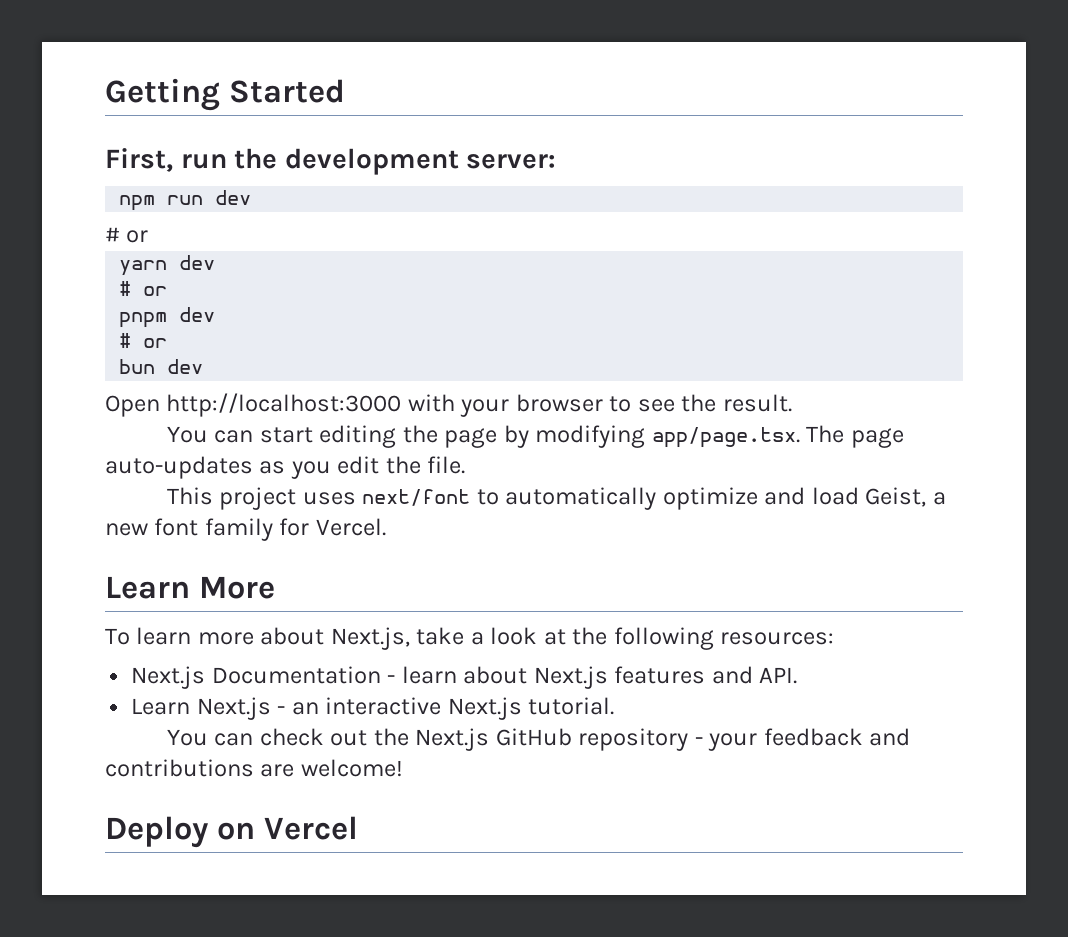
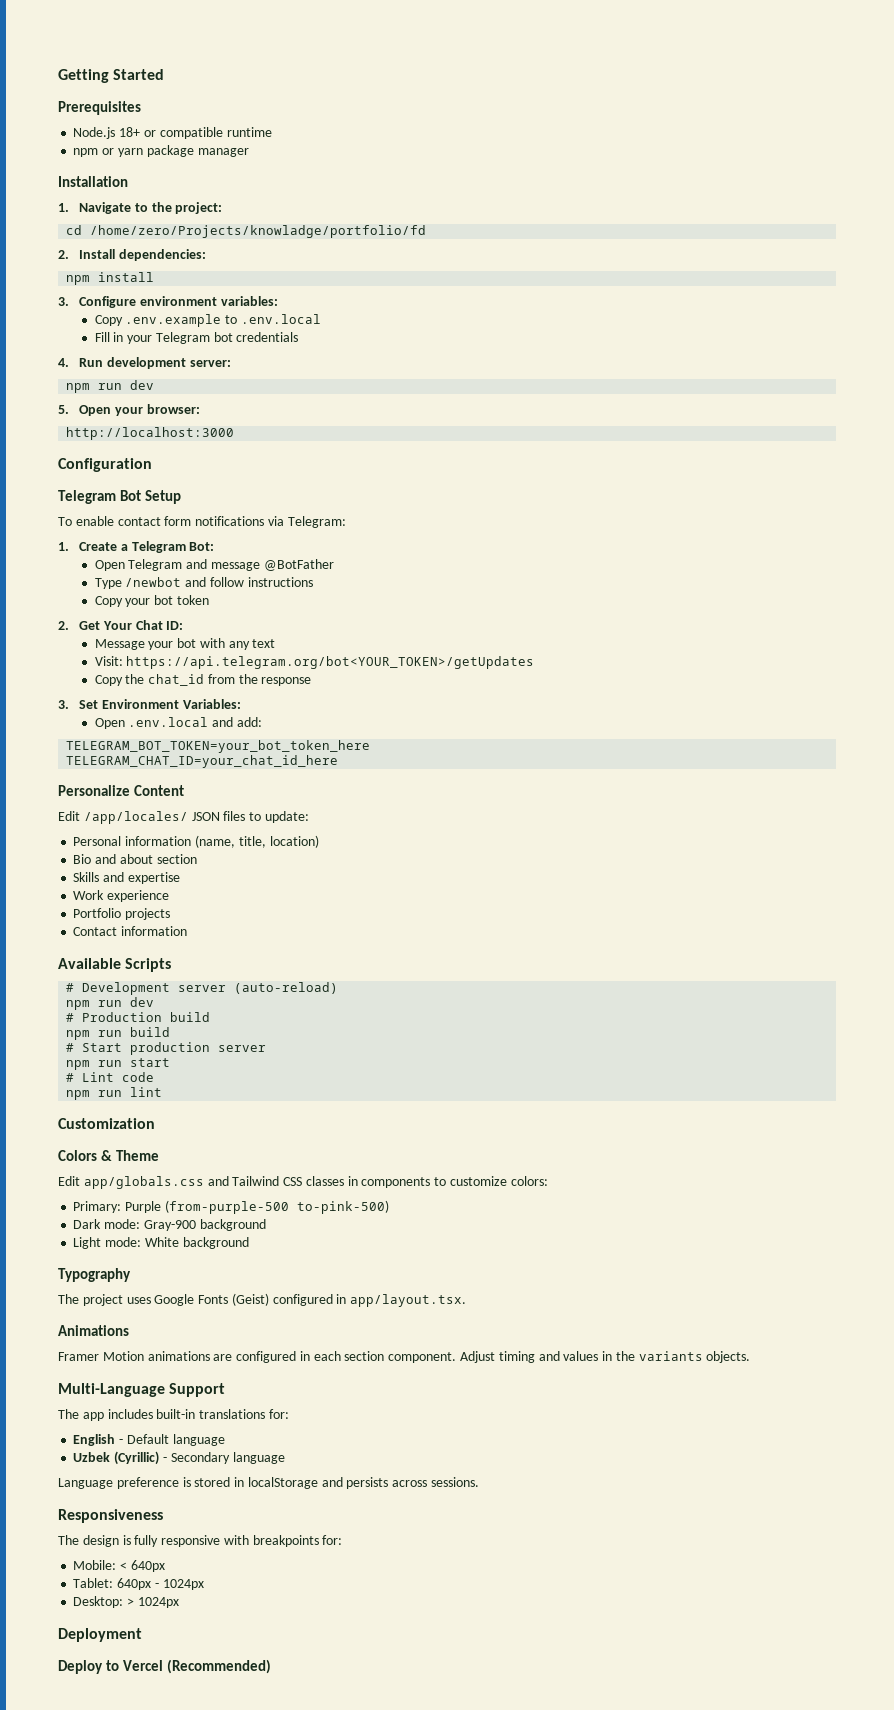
- First, run the development server:
+ Prerequisites
+ Node.js 18+ or compatible runtime
+ npm or yarn package manager
+ Installation
+ 1. Navigate to the project:
+ cd /home/zero/Projects/knowladge/portfolio/fd
+ 2. Install dependencies:
+ npm install
+ 3. Configure environment variables:
+ Copy .env.example to .env.local
+ Fill in your Telegram bot credentials
+ 4. Run development server:
  npm run dev
- # or
- yarn dev
- # or
- pnpm dev
- # or
- bun dev
- Open http://localhost:3000 with your browser to see the result.
- You can start editing the page by modifying app/page.tsx. The page auto-updates as you edit the file.
- This project uses next/font to automatically optimize and load Geist, a new font family for Vercel.
- Learn More
- To learn more about Next.js, take a look at the following resources:
- Next.js Documentation - learn about Next.js features and API.
- Learn Next.js - an interactive Next.js tutorial.
- You can check out the Next.js GitHub repository - your feedback and contributions are welcome!
- Deploy on Vercel
+ 5. Open your browser:
+ http://localhost:3000
+ Configuration
+ Telegram Bot Setup
+ To enable contact form notifications via Telegram:
+ 1. Create a Telegram Bot:
+ Open Telegram and message @BotFather
+ Type /newbot and follow instructions
+ Copy your bot token
+ 2. Get Your Chat ID:
+ Message your bot with any text
+ Visit: https://api.telegram.org/bot<YOUR_TOKEN>/getUpdates
+ Copy the chat_id from the response
+ 3. Set Environment Variables:
+ Open .env.local and add:
+ TELEGRAM_BOT_TOKEN=your_bot_token_here
+ TELEGRAM_CHAT_ID=your_chat_id_here
+ Personalize Content
+ Edit /app/locales/ JSON files to update:
+ Personal information (name, title, location)
+ Bio and about section
+ Skills and expertise
+ Work experience
+ Portfolio projects
+ Contact information
+ Available Scripts
+ # Development server (auto-reload)
+ npm run dev
+ # Production build
+ npm run build
+ # Start production server
+ npm run start
+ # Lint code
+ npm run lint
+ Customization
+ Colors & Theme
+ Edit app/globals.css and Tailwind CSS classes in components to customize colors:
+ Primary: Purple (from-purple-500 to-pink-500)
+ Dark mode: Gray-900 background
+ Light mode: White background
+ Typography
+ The project uses Google Fonts (Geist) configured in app/layout.tsx.
+ Animations
+ Framer Motion animations are configured in each section component. Adjust timing and values in the variants objects.
+ Multi-Language Support
+ The app includes built-in translations for:
+ English - Default language
+ Uzbek (Cyrillic) - Secondary language
+ Language preference is stored in localStorage and persists across sessions.
+ Responsiveness
+ The design is fully responsive with breakpoints for:
+ Mobile: < 640px
+ Tablet: 640px - 1024px
+ Desktop: > 1024px
+ Deployment
+ Deploy to Vercel (Recommended)

